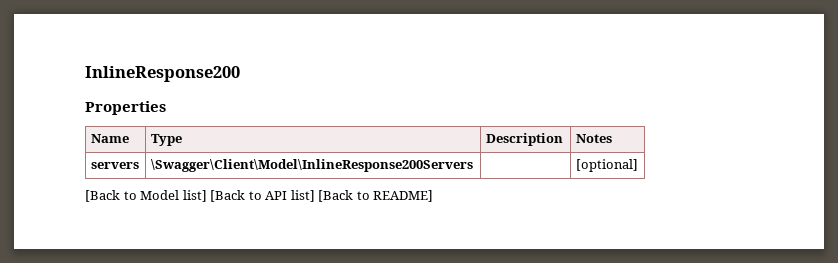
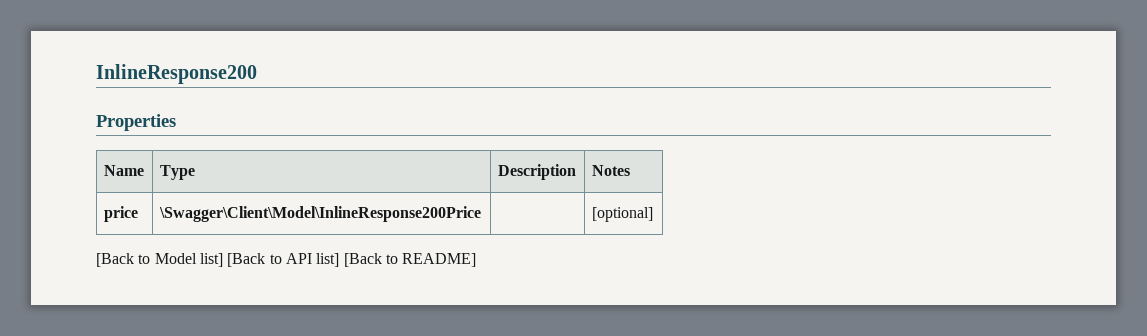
- servers | \Swagger\Client\Model\InlineResponse200Servers | | [optional]
+ price | \Swagger\Client\Model\InlineResponse200Price | | [optional]

